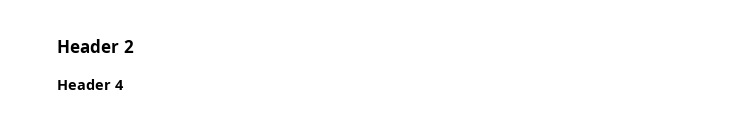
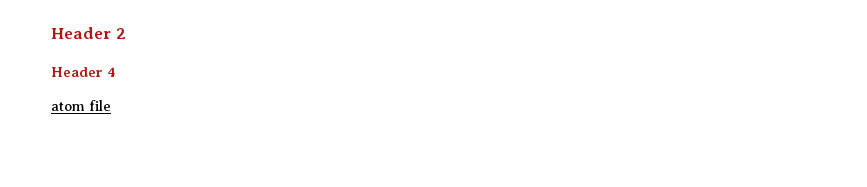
+ atom file

